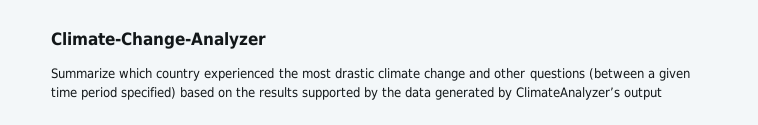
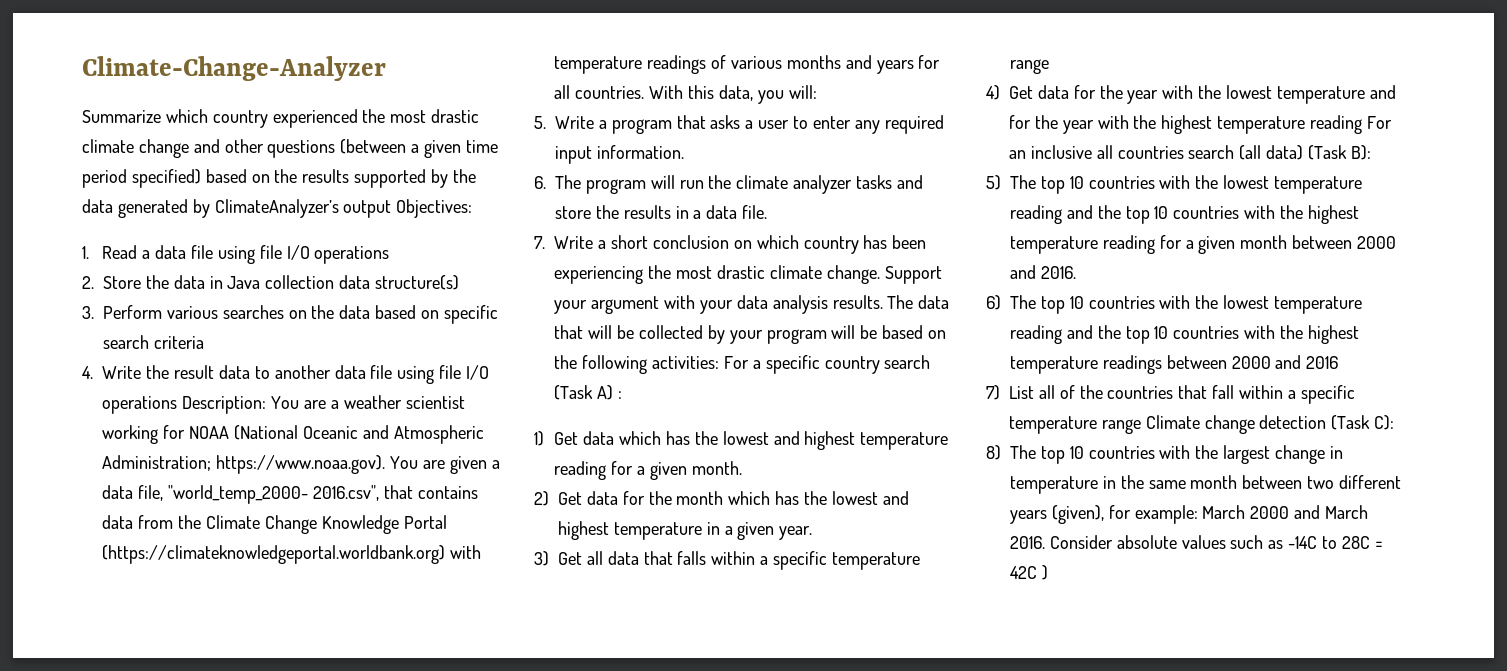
- Summarize which country experienced the most drastic climate change and other questions (between a given time period specified) based on the results supported by the data generated by ClimateAnalyzer’s output
+ Summarize which country experienced the most drastic climate change and other questions (between a given time period specified) based on the results supported by the data generated by ClimateAnalyzer’s output Objectives:
+ 1. Read a data file using file I/O operations
+ 2. Store the data in Java collection data structure(s)
+ 3. Perform various searches on the data based on specific search criteria
+ 4. Write the result data to another data file using file I/O operations Description: You are a weather scientist working for NOAA (National Oceanic and Atmospheric Administration; https://www.noaa.gov). You are given a data file, "world_temp_2000- 2016.csv", that contains data from the Climate Change Knowledge Portal (https://climateknowledgeportal.worldbank.org) with temperature readings of various months and years for all countries. With this data, you will:
+ 5. Write a program that asks a user to enter any required input information.
+ 6. The program will run the climate analyzer tasks and store the results in a data file.
+ 7. Write a short conclusion on which country has been experiencing the most drastic climate change. Support your argument with your data analysis results. The data that will be collected by your program will be based on the following activities: For a specific country search (Task A) :
+ 1) Get data which has the lowest and highest temperature reading for a given month.
+ 2) Get data for the month which has the lowest and highest temperature in a given year.
+ 3) Get all data that falls within a specific temperature range
+ 4) Get data for the year with the lowest temperature and for the year with the highest temperature reading For an inclusive all countries search (all data) (Task B):
+ 5) The top 10 countries with the lowest temperature reading and the top 10 countries with the highest temperature reading for a given month between 2000 and 2016.
+ 6) The top 10 countries with the lowest temperature reading and the top 10 countries with the highest temperature readings between 2000 and 2016
+ 7) List all of the countries that fall within a specific temperature range Climate change detection (Task C):
+ 8) The top 10 countries with the largest change in temperature in the same month between two different years (given), for example: March 2000 and March 2016. Consider absolute values such as -14C to 28C = 42C )

